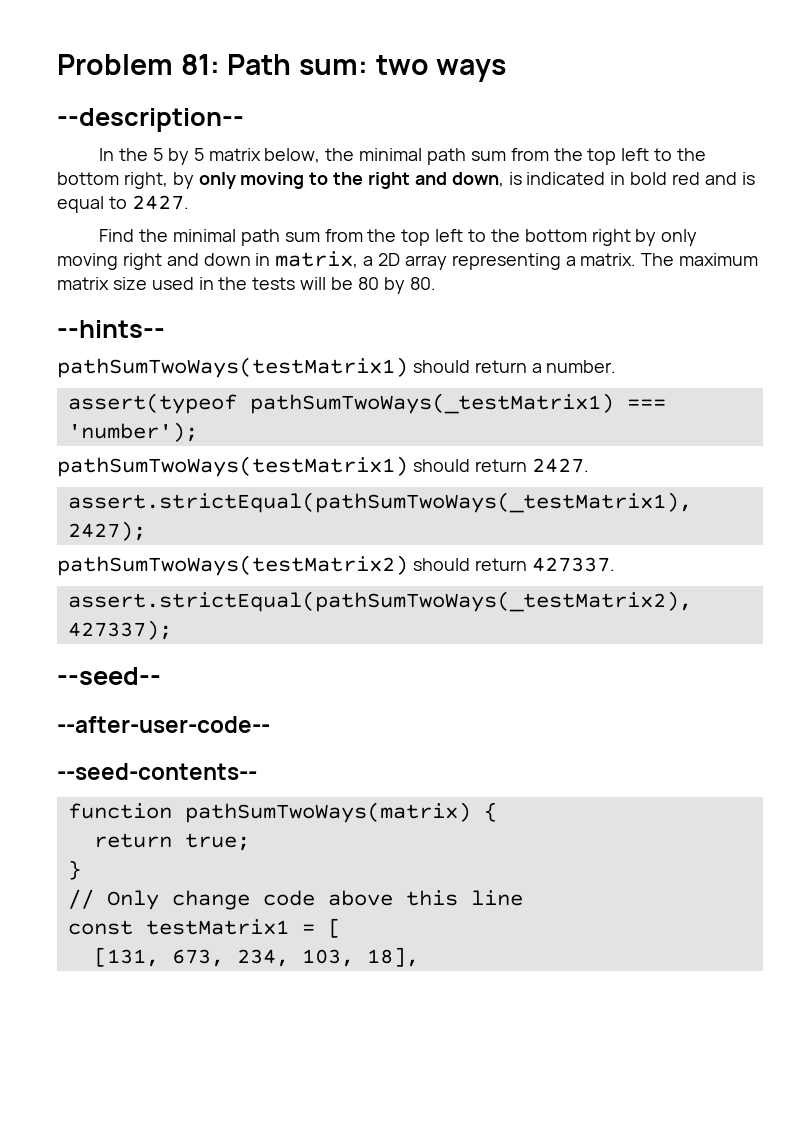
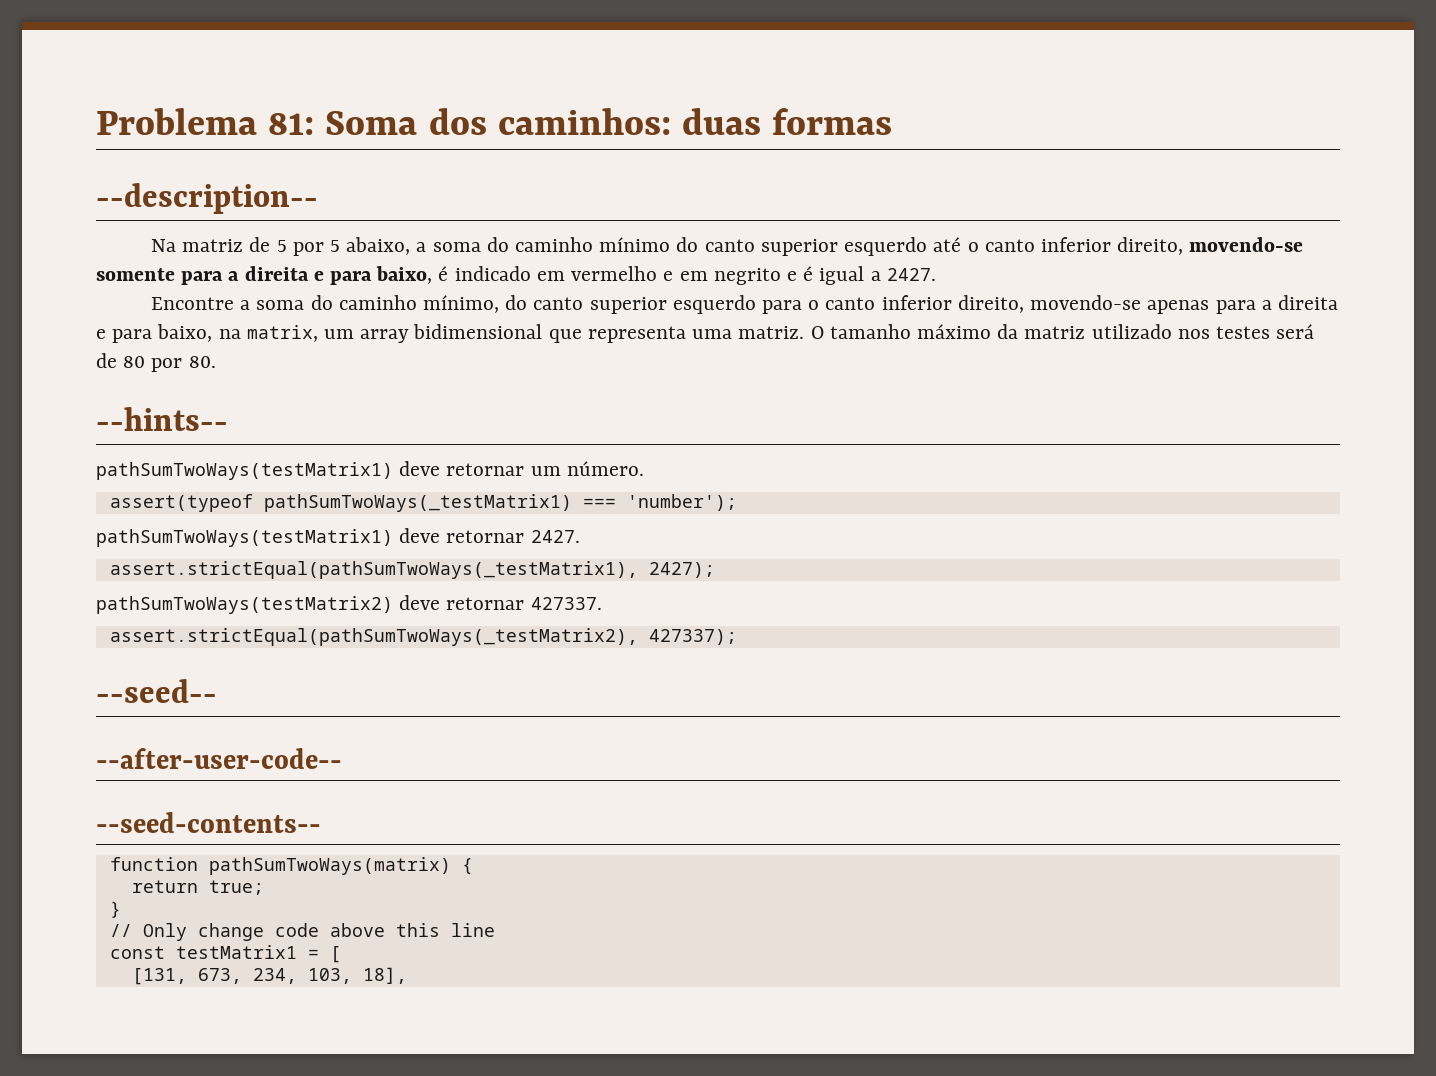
- Problem 81: Path sum: two ways
+ Problema 81: Soma dos caminhos: duas formas
  --description--
- In the 5 by 5 matrix below, the minimal path sum from the top left to the bottom right, by only moving to the right and down, is indicated in bold red and is equal to 2427.
- Find the minimal path sum from the top left to the bottom right by only moving right and down in matrix, a 2D array representing a matrix. The maximum matrix size used in the tests will be 80 by 80.
+ Na matriz de 5 por 5 abaixo, a soma do caminho mínimo do canto superior esquerdo até o canto inferior direito, movendo-se somente para a direita e para baixo, é indicado em vermelho e em negrito e é igual a 2427.
+ Encontre a soma do caminho mínimo, do canto superior esquerdo para o canto inferior direito, movendo-se apenas para a direita e para baixo, na matrix, um array bidimensional que representa uma matriz. O tamanho máximo da matriz utilizado nos testes será de 80 por 80.
- pathSumTwoWays(testMatrix1) should return a number.
+ pathSumTwoWays(testMatrix1) deve retornar um número.
- pathSumTwoWays(testMatrix1) should return 2427.
+ pathSumTwoWays(testMatrix1) deve retornar 2427.
- pathSumTwoWays(testMatrix2) should return 427337.
+ pathSumTwoWays(testMatrix2) deve retornar 427337.

